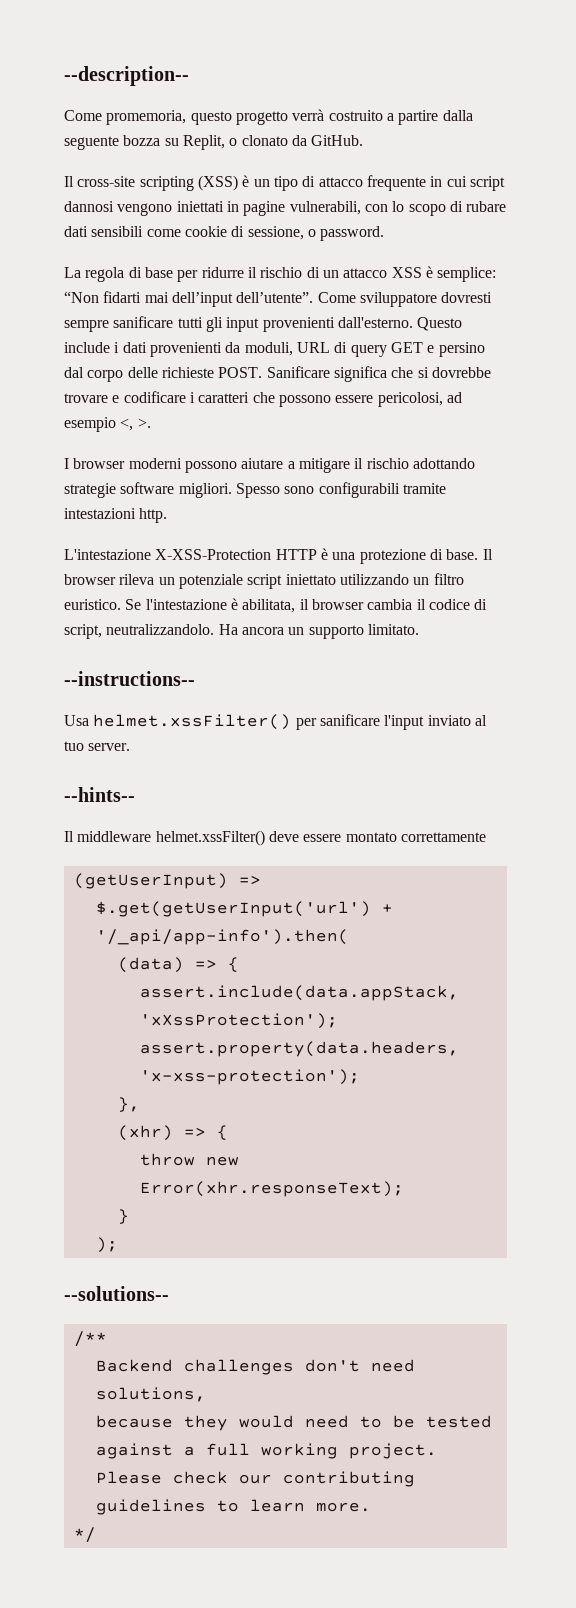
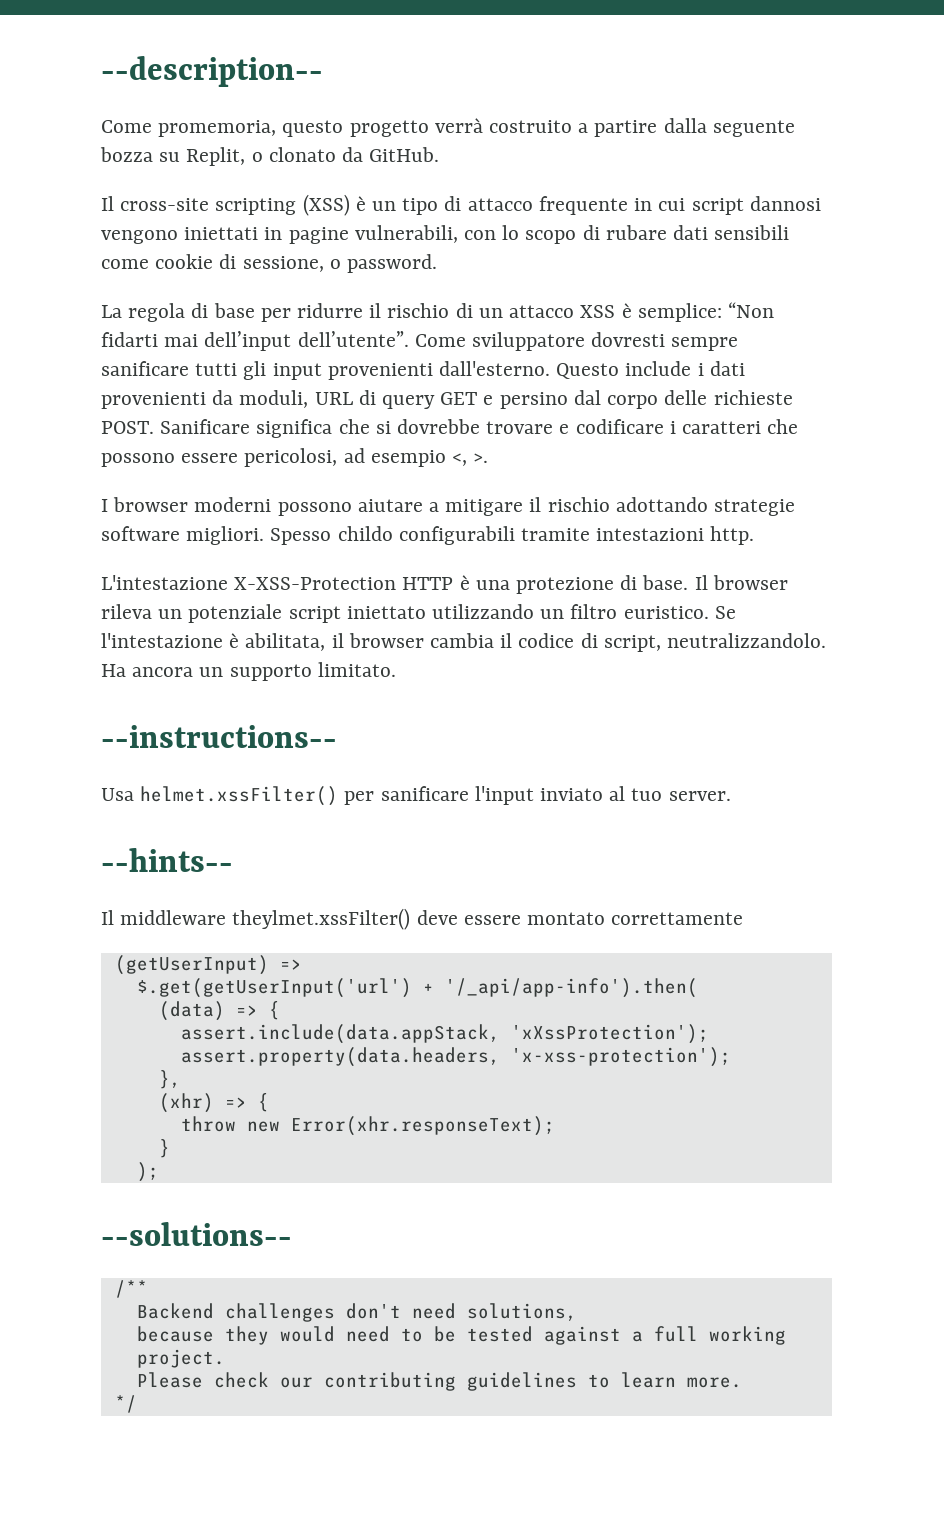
- Spesso sono configurabili tramite intestazioni http.
+ Spesso childo configurabili tramite intestazioni http.
- Il middleware helmet.xssFilter() deve essere montato correttamente
+ Il middleware theylmet.xssFilter() deve essere montato correttamente

